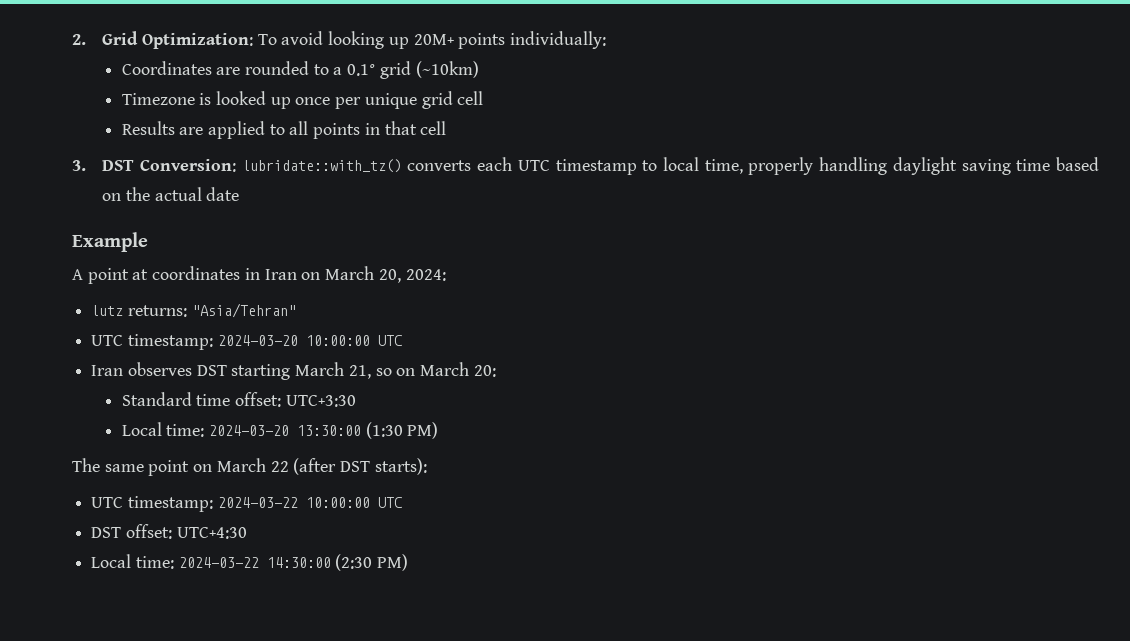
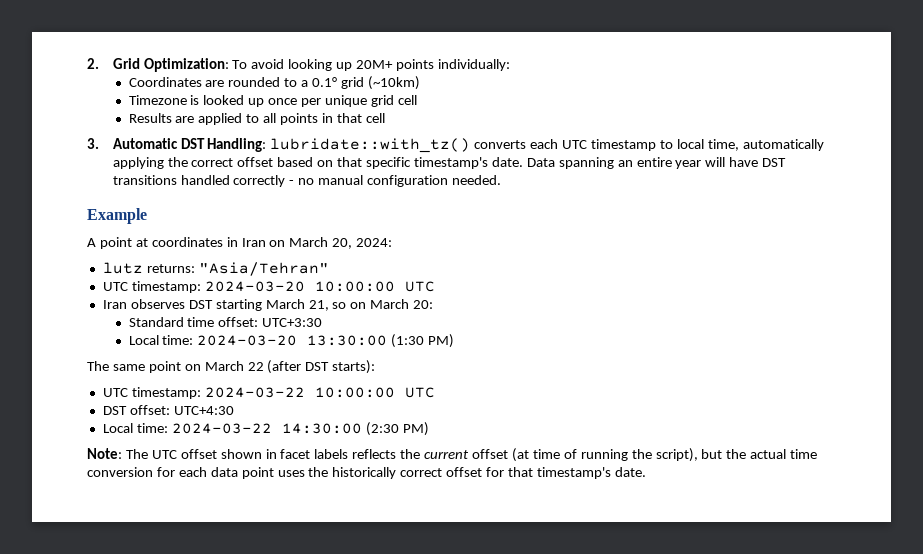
- 3. DST Conversion: lubridate::with_tz() converts each UTC timestamp to local time, properly handling daylight saving time based on the actual date
+ 3. Automatic DST Handling: lubridate::with_tz() converts each UTC timestamp to local time, automatically applying the correct offset based on that specific timestamp's date. Data spanning an entire year will have DST transitions handled correctly - no manual configuration needed.
+ Note: The UTC offset shown in facet labels reflects the current offset (at time of running the script), but the actual time conversion for each data point uses the historically correct offset for that timestamp's date.

